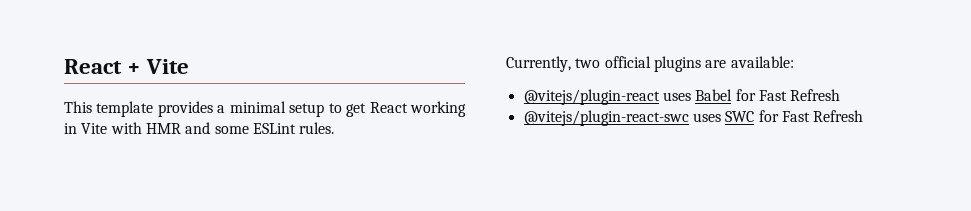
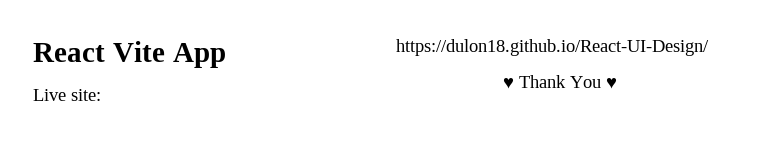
- React + Vite
- This template provides a minimal setup to get React working in Vite with HMR and some ESLint rules.
- Currently, two official plugins are available:
- @vitejs/plugin-react uses Babel for Fast Refresh
- @vitejs/plugin-react-swc uses SWC for Fast Refresh
+ React Vite App
+ Live site: https://dulon18.github.io/React-UI-Design/
+ ♥ Thank You ♥

